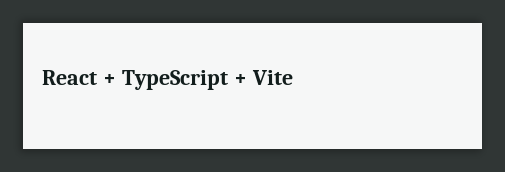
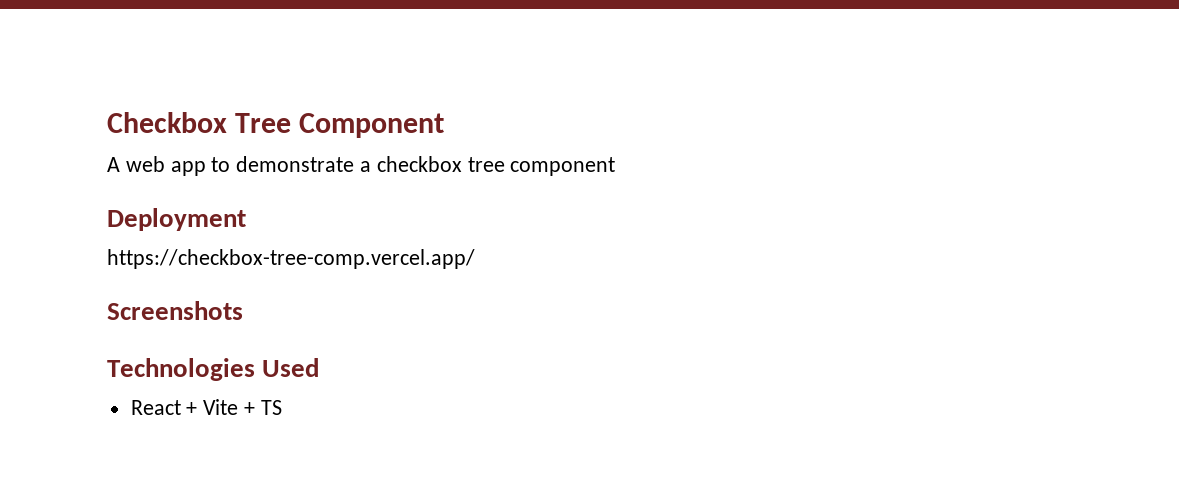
- React + TypeScript + Vite
+ Checkbox Tree Component
+ A web app to demonstrate a checkbox tree component
+ Deployment
+ https://checkbox-tree-comp.vercel.app/
+ Screenshots
+ Technologies Used
+ React + Vite + TS

